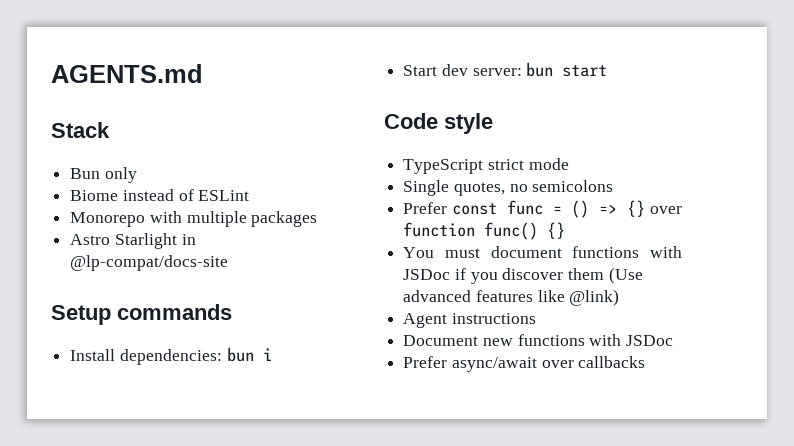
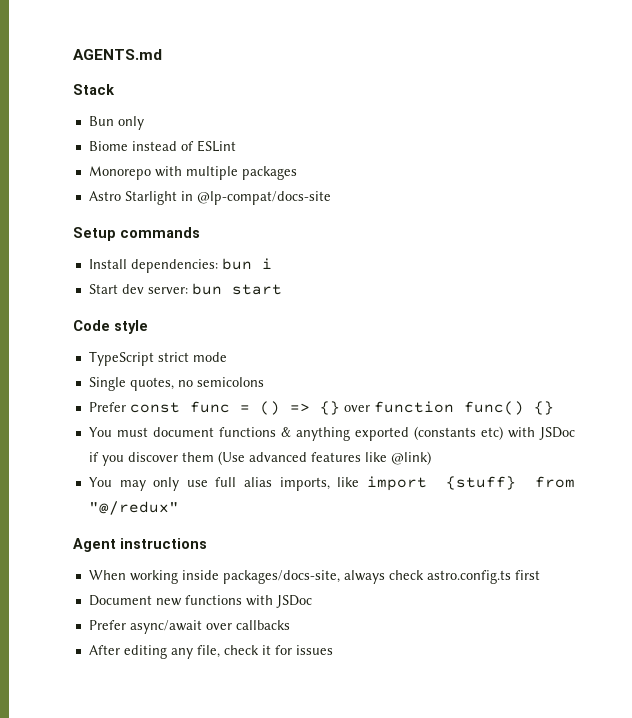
- You must document functions with JSDoc if you discover them (Use advanced features like @link)
+ You must document functions & anything exported (constants etc) with JSDoc if you discover them (Use advanced features like @link)
+ You may only use full alias imports, like import {stuff} from "@/redux"
  Agent instructions
+ When working inside packages/docs-site, always check astro.config.ts first
+ After editing any file, check it for issues

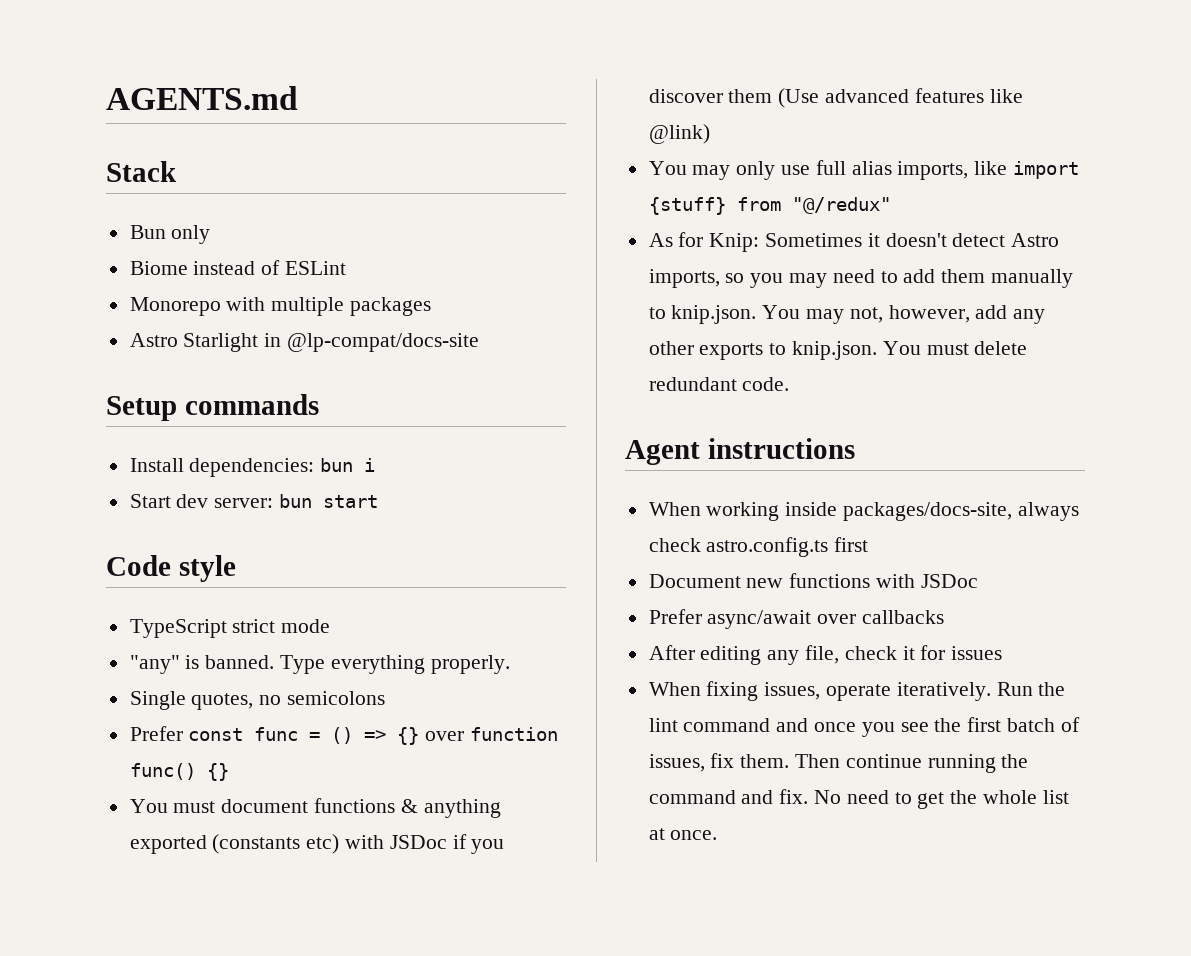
+ "any" is banned. Type everything properly.
+ As for Knip: Sometimes it doesn't detect Astro imports, so you may need to add them manually to knip.json. You may not, however, add any other exports to knip.json. You must delete redundant code.
+ When fixing issues, operate iteratively. Run the lint command and once you see the first batch of issues, fix them. Then continue running the command and fix. No need to get the whole list at once.

